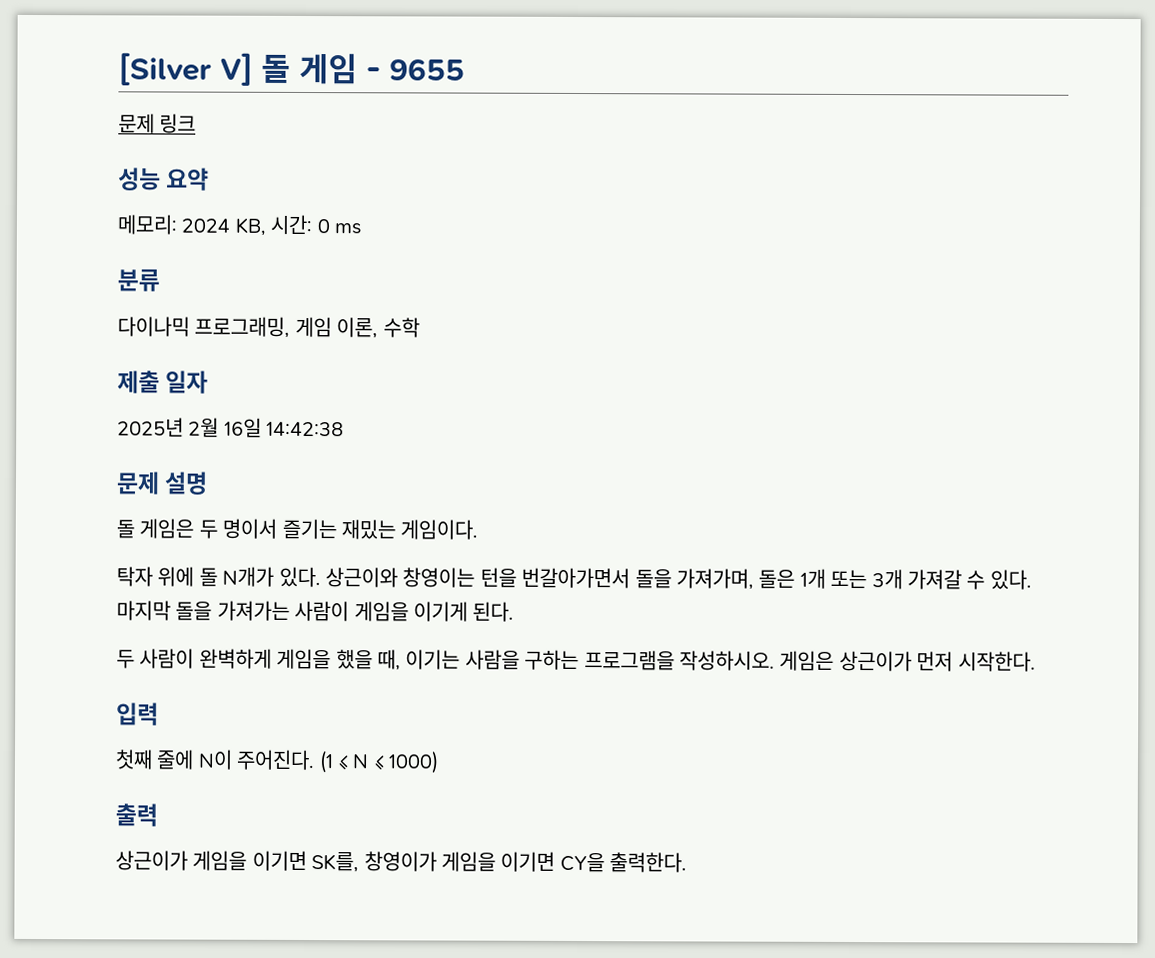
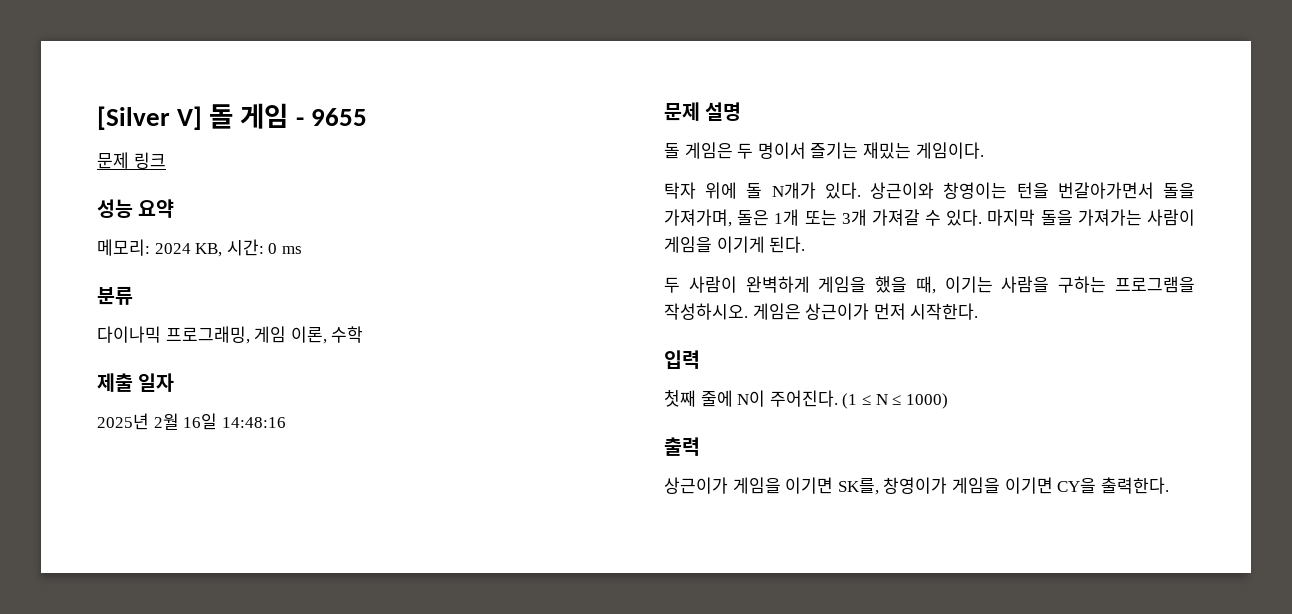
- 2025년 2월 16일 14:42:38
+ 2025년 2월 16일 14:48:16

